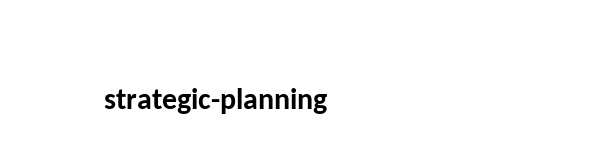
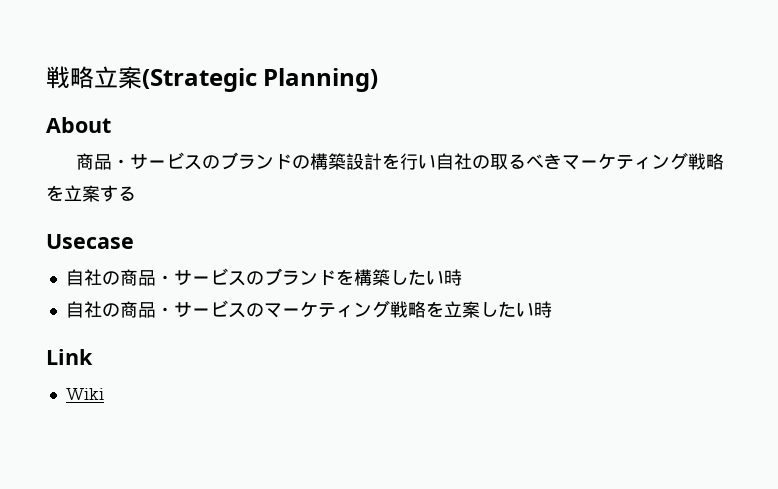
- strategic-planning
+ 戦略立案(Strategic Planning)
+ About
+ 商品・サービスのブランドの構築設計を行い自社の取るべきマーケティング戦略を立案する
+ Usecase
+ 自社の商品・サービスのブランドを構築したい時
+ 自社の商品・サービスのマーケティング戦略を立案したい時
+ Link
+ Wiki

